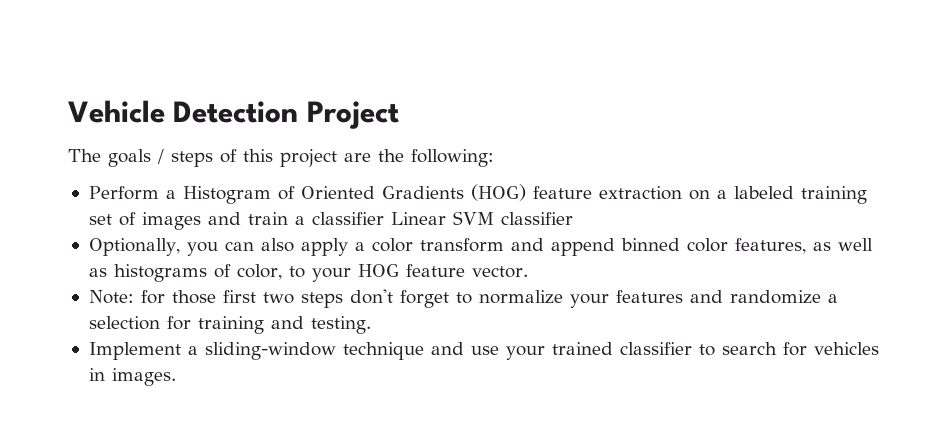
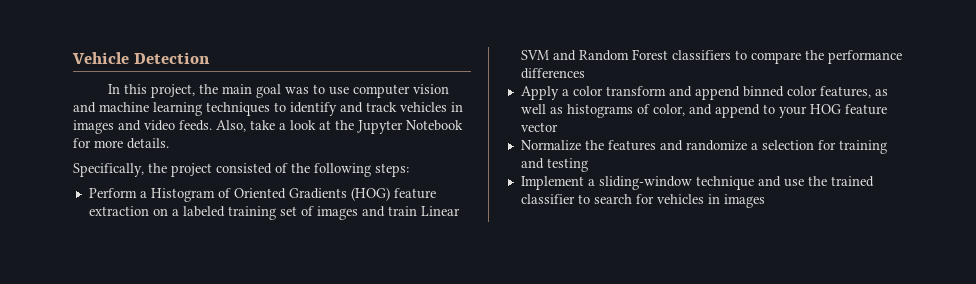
- Vehicle Detection Project
- The goals / steps of this project are the following:
+ Vehicle Detection
+ In this project, the main goal was to use computer vision and machine learning techniques to identify and track vehicles in images and video feeds. Also, take a look at the Jupyter Notebook for more details.
+ Specifically, the project consisted of the following steps:
- Perform a Histogram of Oriented Gradients (HOG) feature extraction on a labeled training set of images and train a classifier Linear SVM classifier
- Optionally, you can also apply a color transform and append binned color features, as well as histograms of color, to your HOG feature vector.
- Note: for those first two steps don't forget to normalize your features and randomize a selection for training and testing.
+ Perform a Histogram of Oriented Gradients (HOG) feature extraction on a labeled training set of images and train Linear SVM and Random Forest classifiers to compare the performance differences
+ Apply a color transform and append binned color features, as well as histograms of color, and append to your HOG feature vector
+ Normalize the features and randomize a selection for training and testing
- Implement a sliding-window technique and use your trained classifier to search for vehicles in images.
+ Implement a sliding-window technique and use the trained classifier to search for vehicles in images

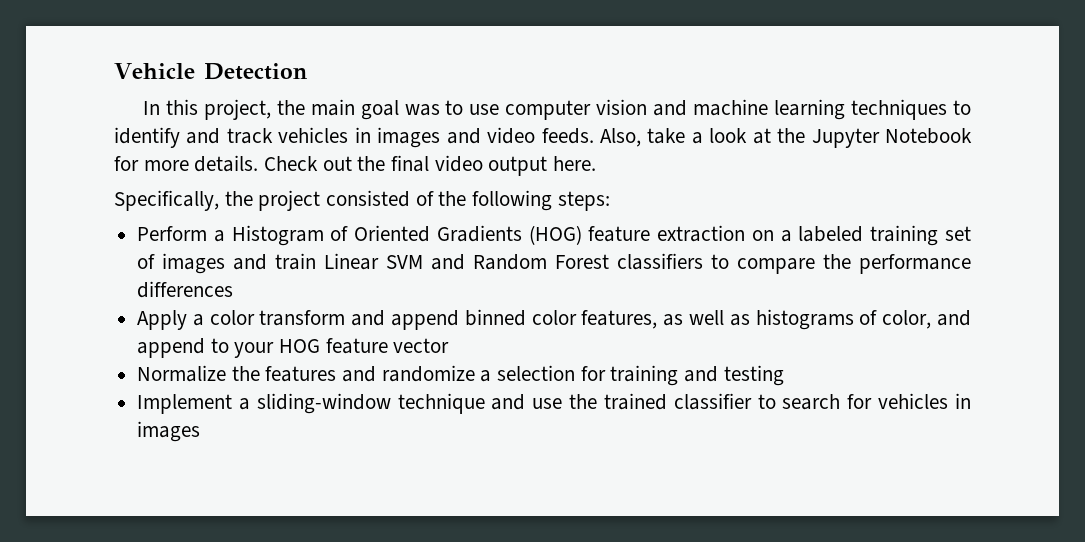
+ Check out the final video output here.

